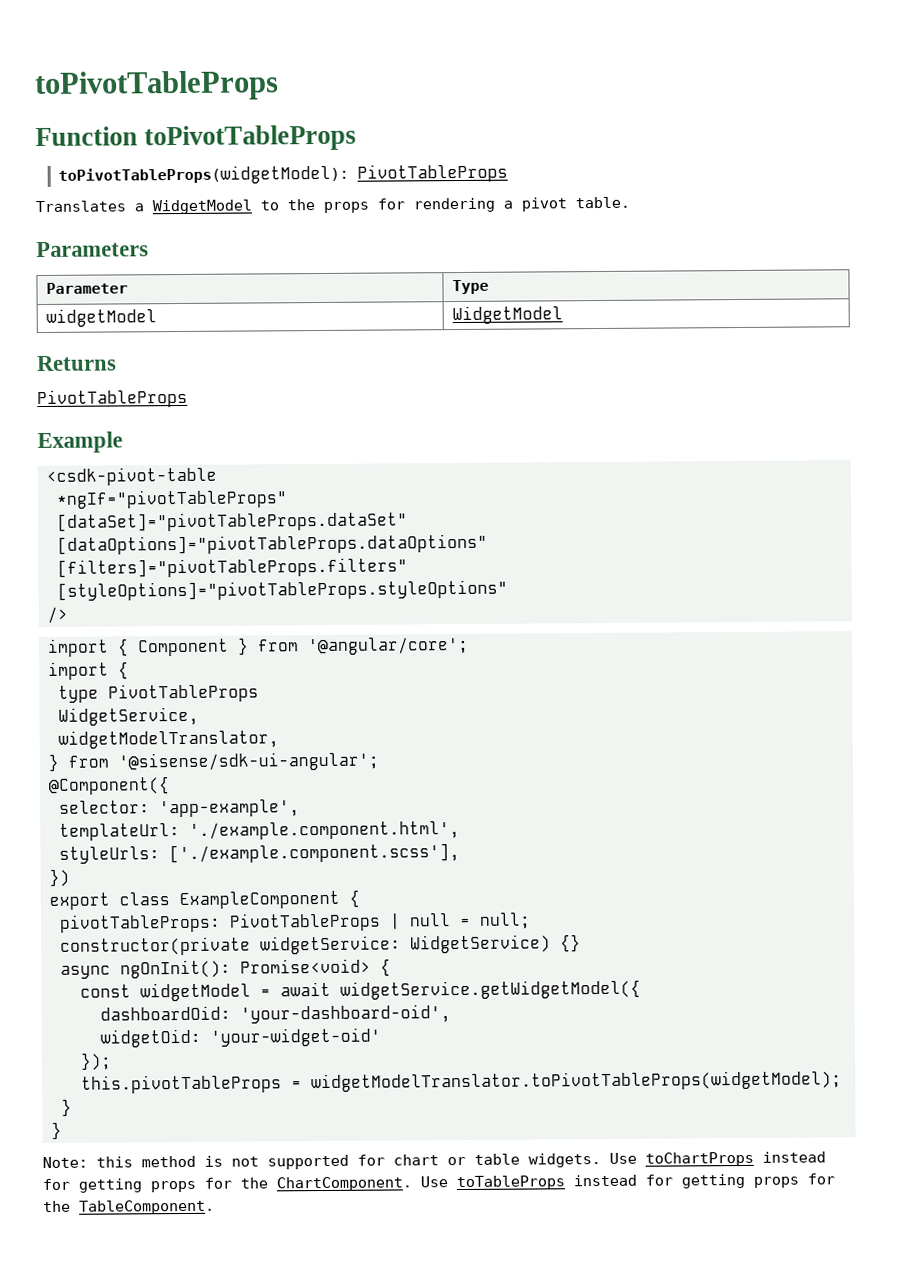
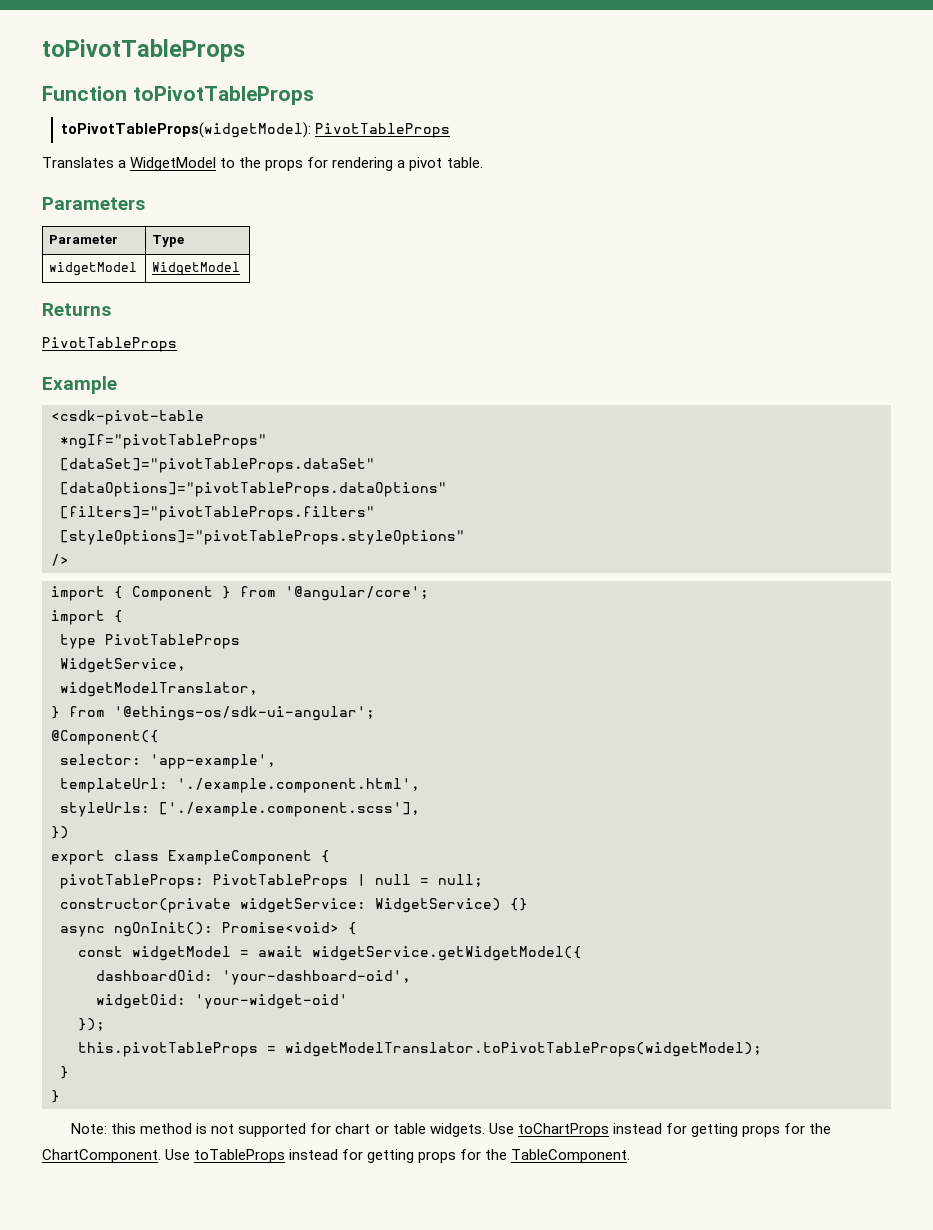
- } from '@sisense/sdk-ui-angular';
+ } from '@ethings-os/sdk-ui-angular';

